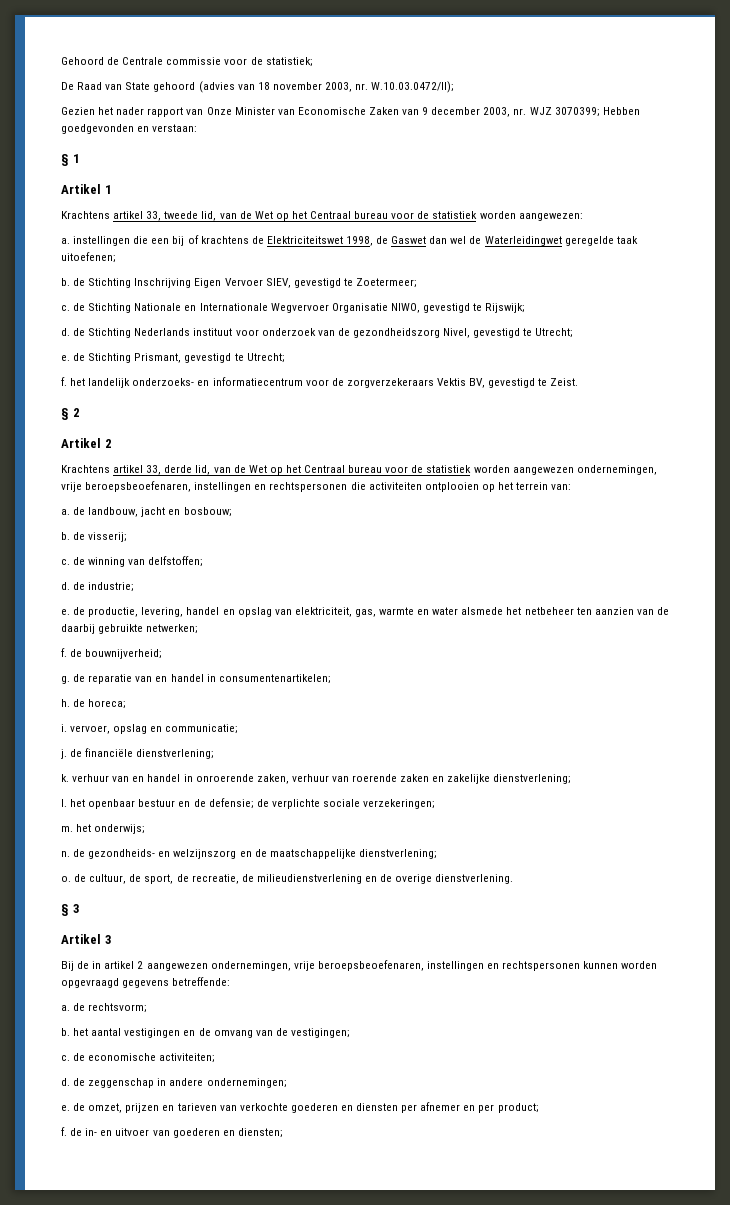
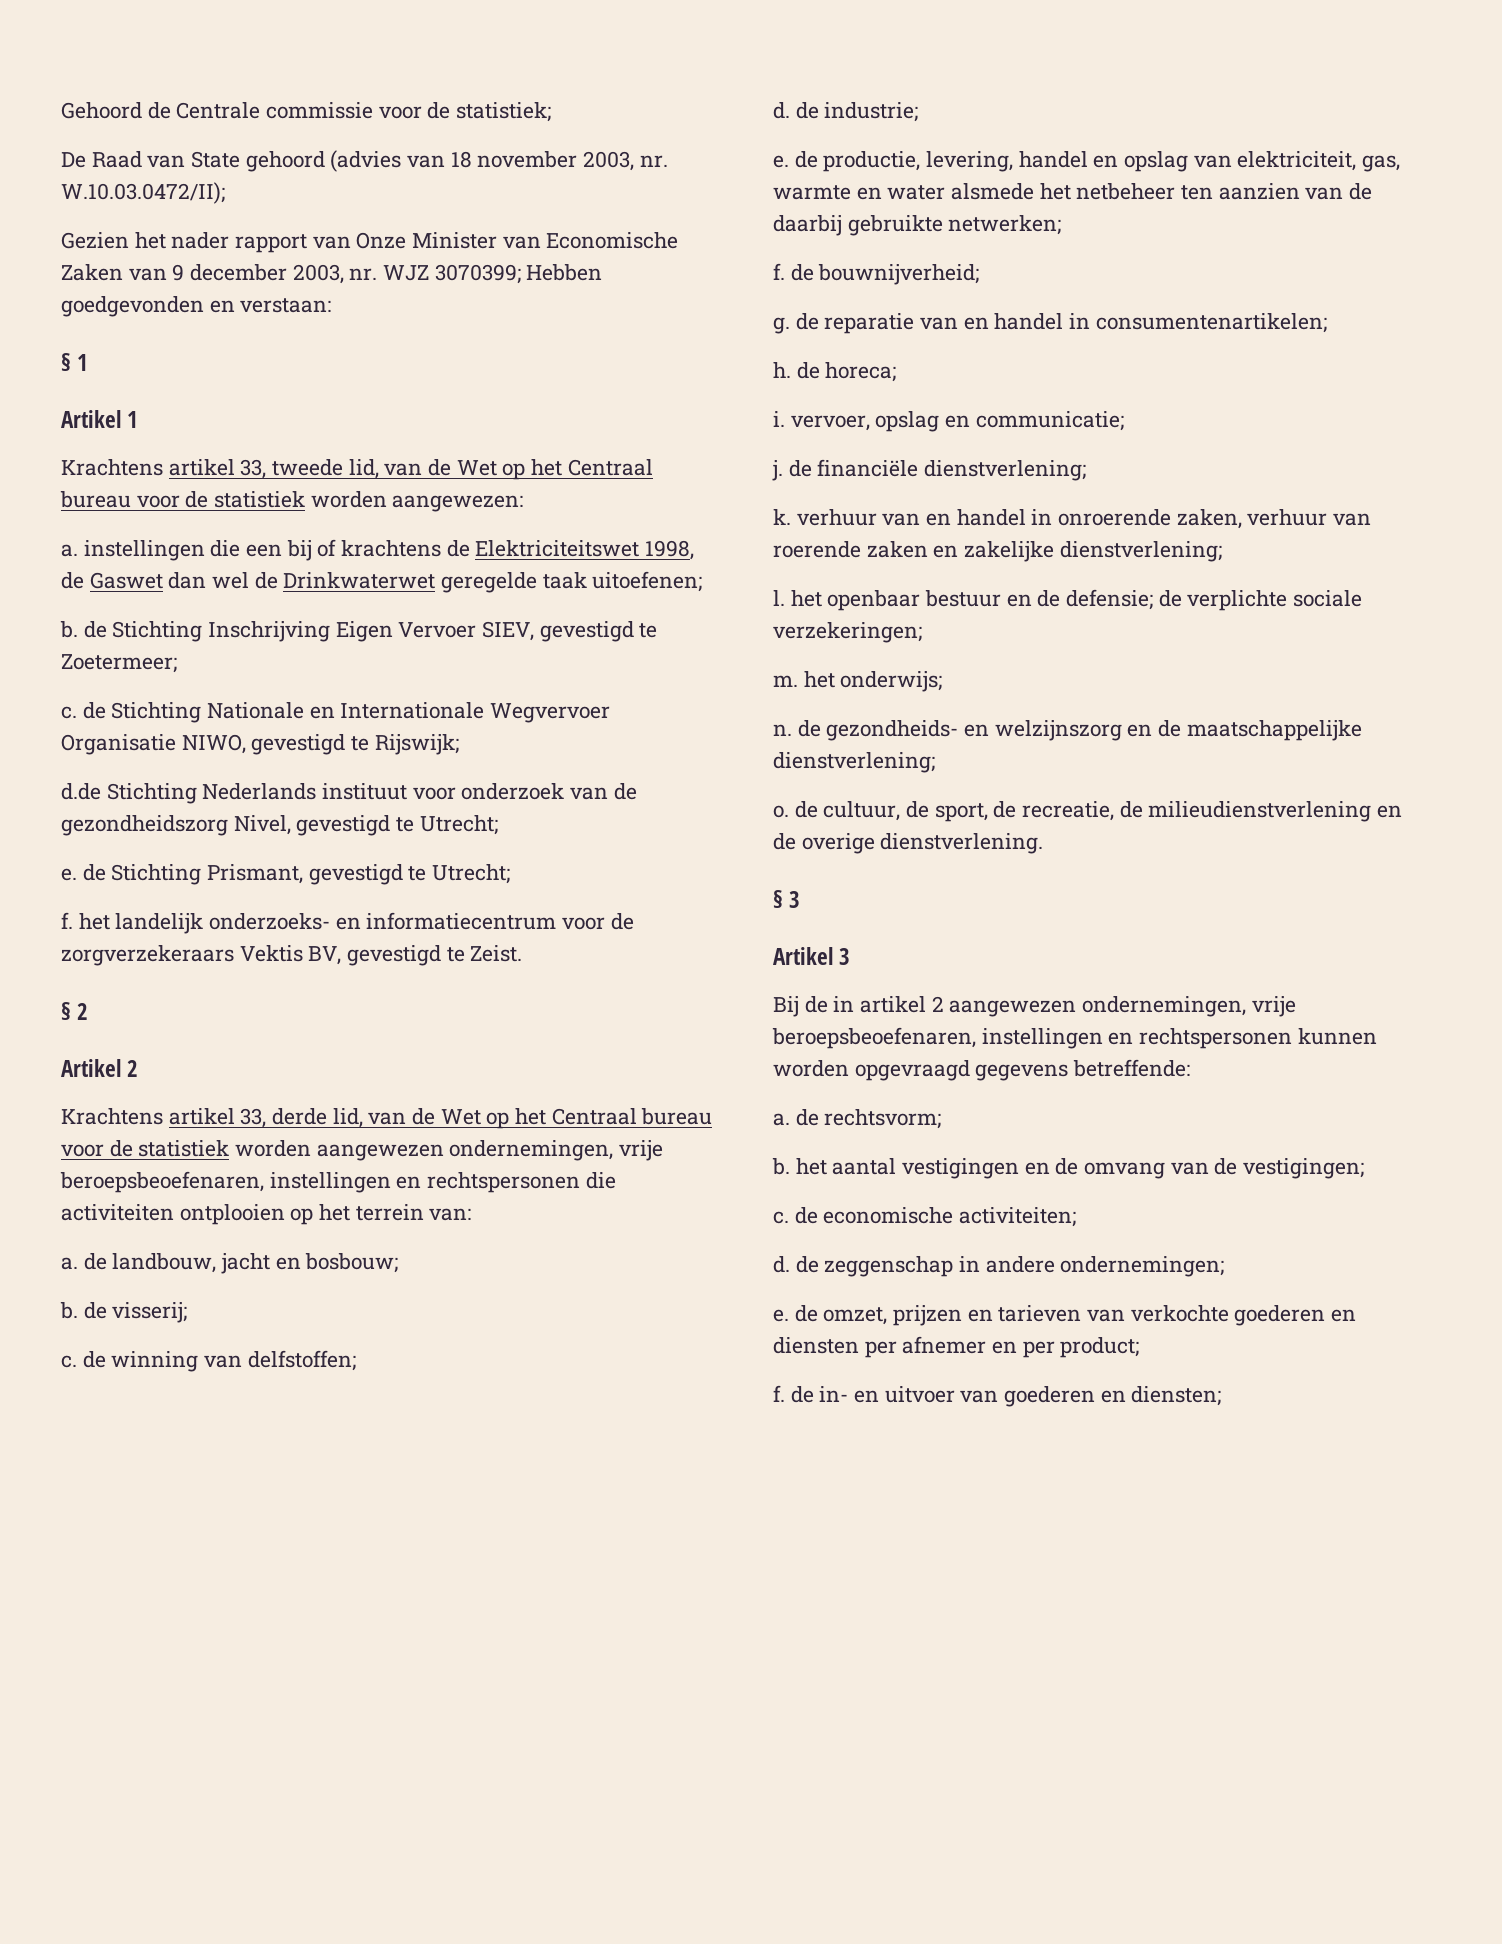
- a. instellingen die een bij of krachtens de Elektriciteitswet 1998, de Gaswet dan wel de Waterleidingwet geregelde taak uitoefenen;
+ a. instellingen die een bij of krachtens de Elektriciteitswet 1998, de Gaswet dan wel de Drinkwaterwet geregelde taak uitoefenen;
- d. de Stichting Nederlands instituut voor onderzoek van de gezondheidszorg Nivel, gevestigd te Utrecht;
+ d.de Stichting Nederlands instituut voor onderzoek van de gezondheidszorg Nivel, gevestigd te Utrecht;

